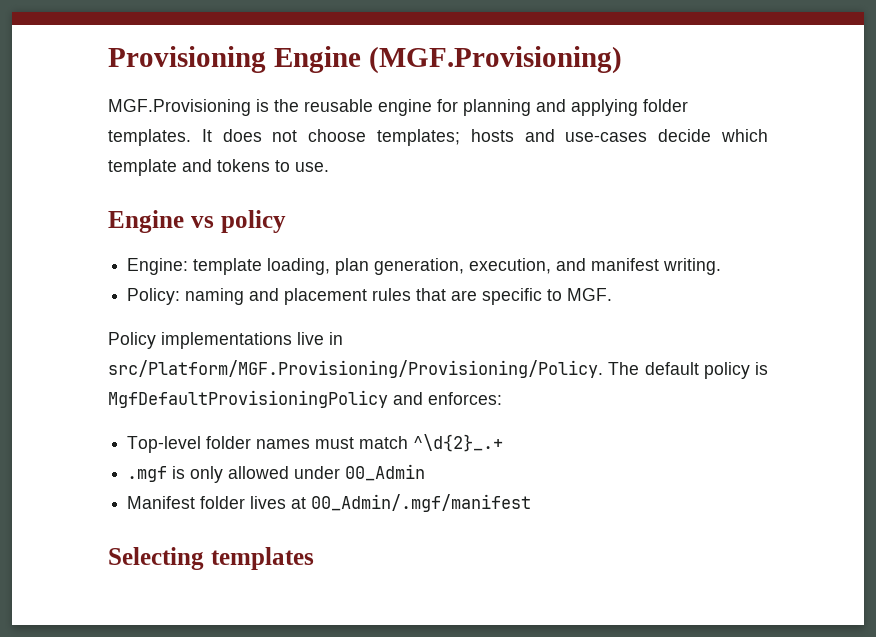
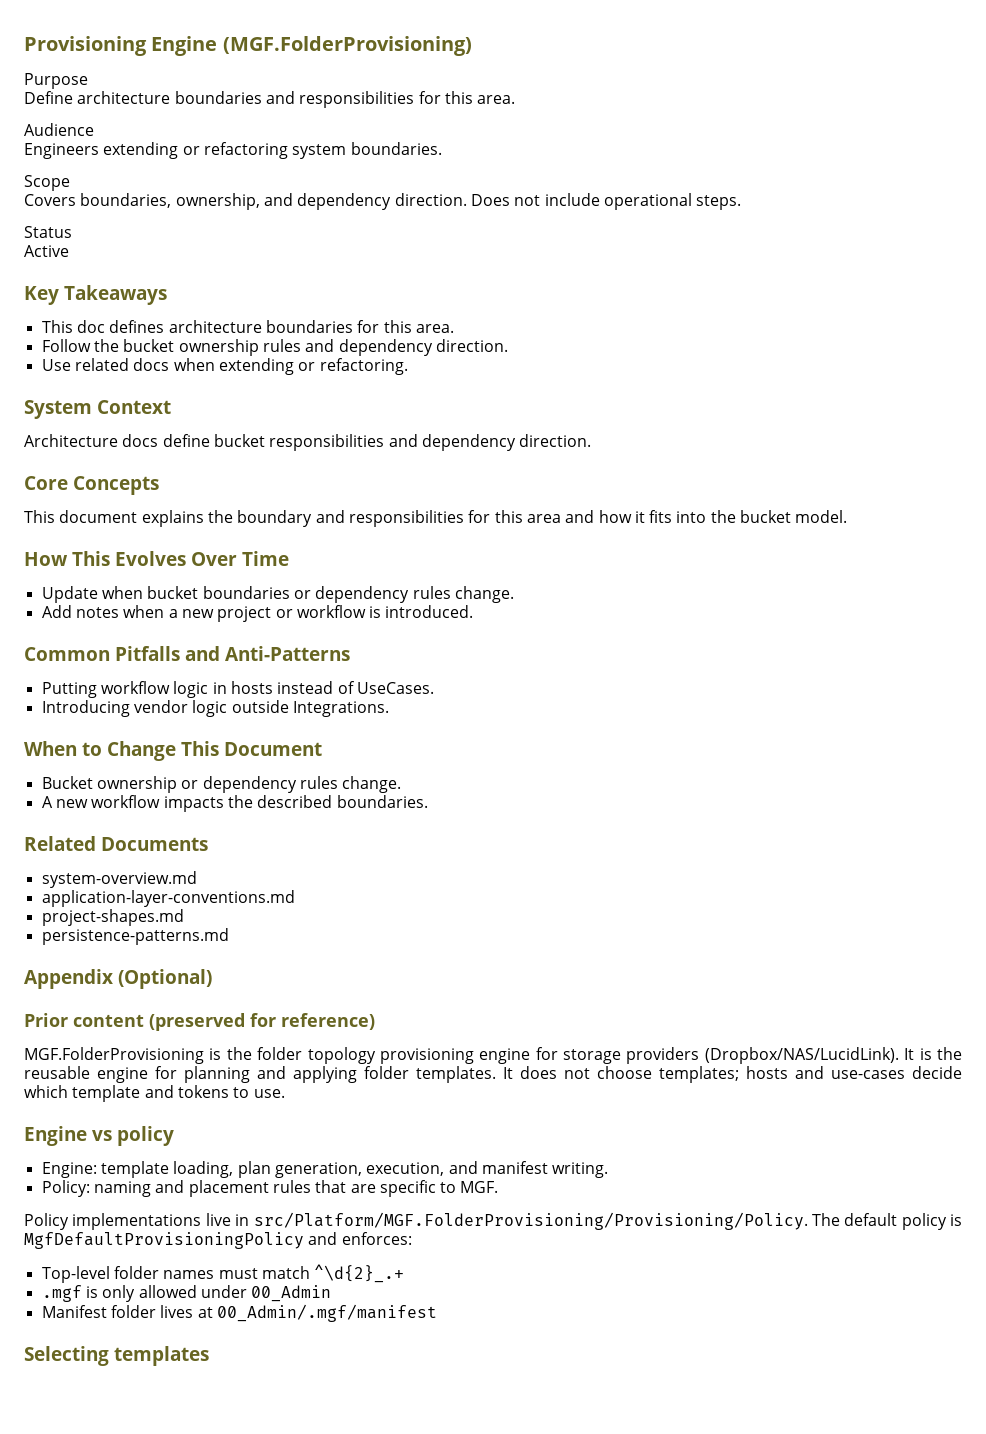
- Provisioning Engine (MGF.Provisioning)
- MGF.Provisioning is the reusable engine for planning and applying folder templates.
+ Provisioning Engine (MGF.FolderProvisioning)
+ Purpose
+ Define architecture boundaries and responsibilities for this area.
+ Audience
+ Engineers extending or refactoring system boundaries.
+ Scope
+ Covers boundaries, ownership, and dependency direction. Does not include operational steps.
+ Status
+ Active
+ Key Takeaways
+ This doc defines architecture boundaries for this area.
+ Follow the bucket ownership rules and dependency direction.
+ Use related docs when extending or refactoring.
+ System Context
+ Architecture docs define bucket responsibilities and dependency direction.
+ Core Concepts
+ This document explains the boundary and responsibilities for this area and how it fits into the bucket model.
+ How This Evolves Over Time
+ Update when bucket boundaries or dependency rules change.
+ Add notes when a new project or workflow is introduced.
+ Common Pitfalls and Anti-Patterns
+ Putting workflow logic in hosts instead of UseCases.
+ Introducing vendor logic outside Integrations.
+ When to Change This Document
+ Bucket ownership or dependency rules change.
+ A new workflow impacts the described boundaries.
+ Related Documents
+ system-overview.md
+ application-layer-conventions.md
+ project-shapes.md
+ persistence-patterns.md
+ Appendix (Optional)
+ Prior content (preserved for reference)
+ MGF.FolderProvisioning is the folder topology provisioning engine for storage providers (Dropbox/NAS/LucidLink). It is the reusable engine for planning and applying folder templates.
- Policy implementations live in src/Platform/MGF.Provisioning/Provisioning/Policy. The default policy is MgfDefaultProvisioningPolicy and enforces:
+ Policy implementations live in src/Platform/MGF.FolderProvisioning/Provisioning/Policy. The default policy is MgfDefaultProvisioningPolicy and enforces:

